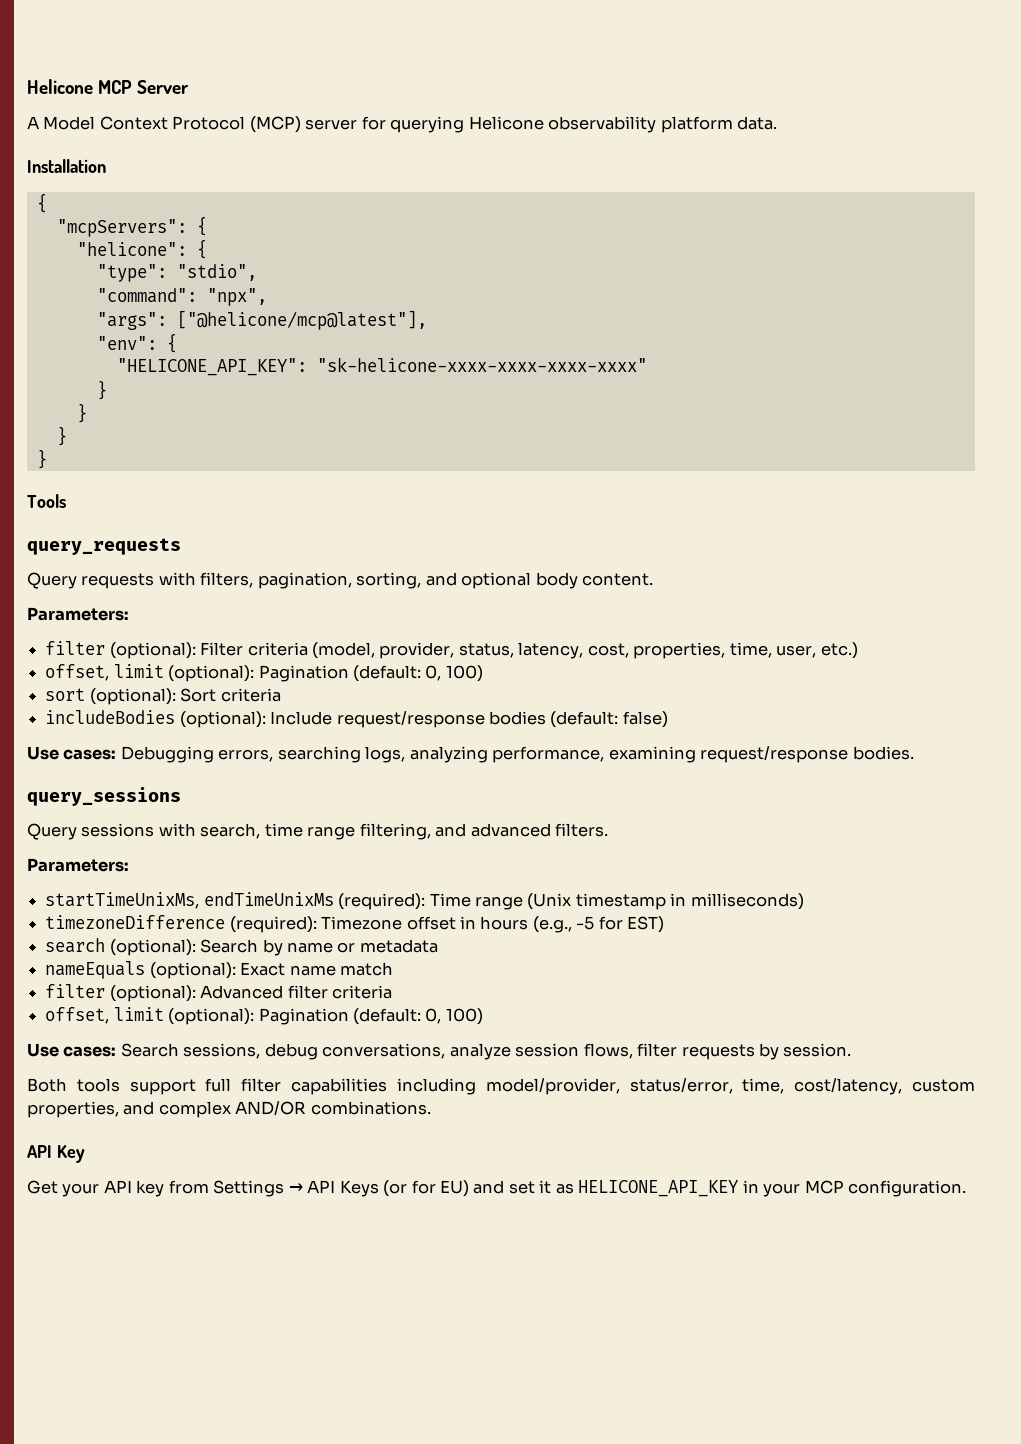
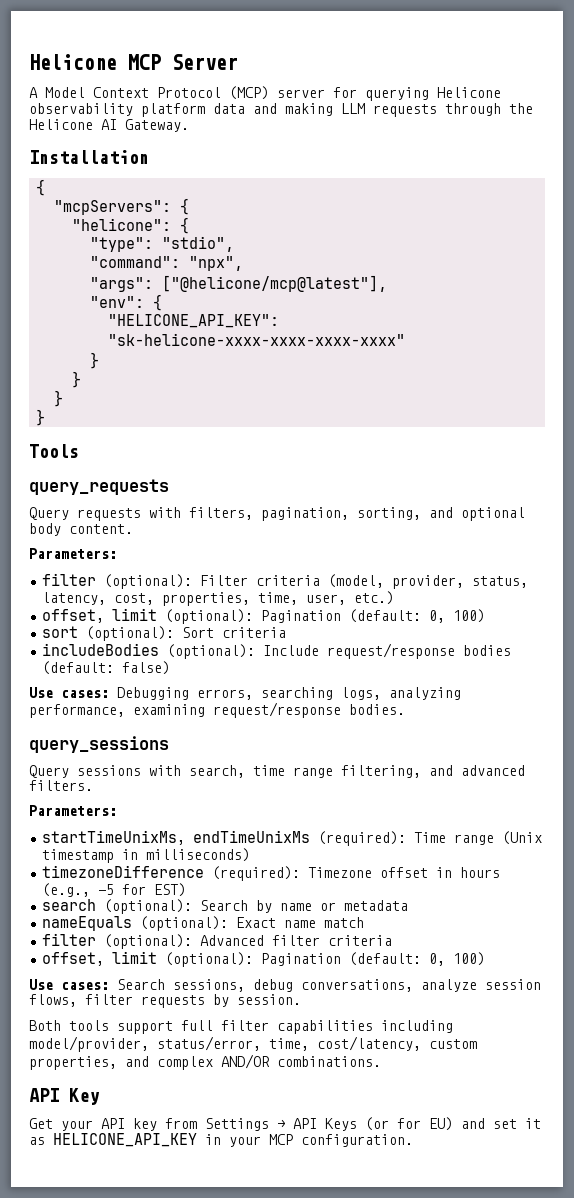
- A Model Context Protocol (MCP) server for querying Helicone observability platform data.
+ A Model Context Protocol (MCP) server for querying Helicone observability platform data and making LLM requests through the Helicone AI Gateway.

